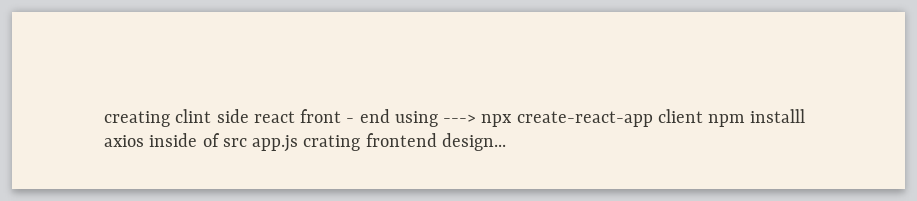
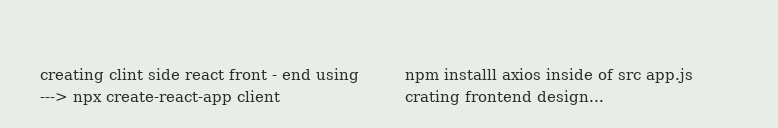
- creating clint side react front - end using ---> npx create-react-app client npm installl axios inside of src app.js crating frontend design...
+ creating clint side react front - end using ---> npx create-react-app client
+ npm installl axios inside of src app.js crating frontend design...

